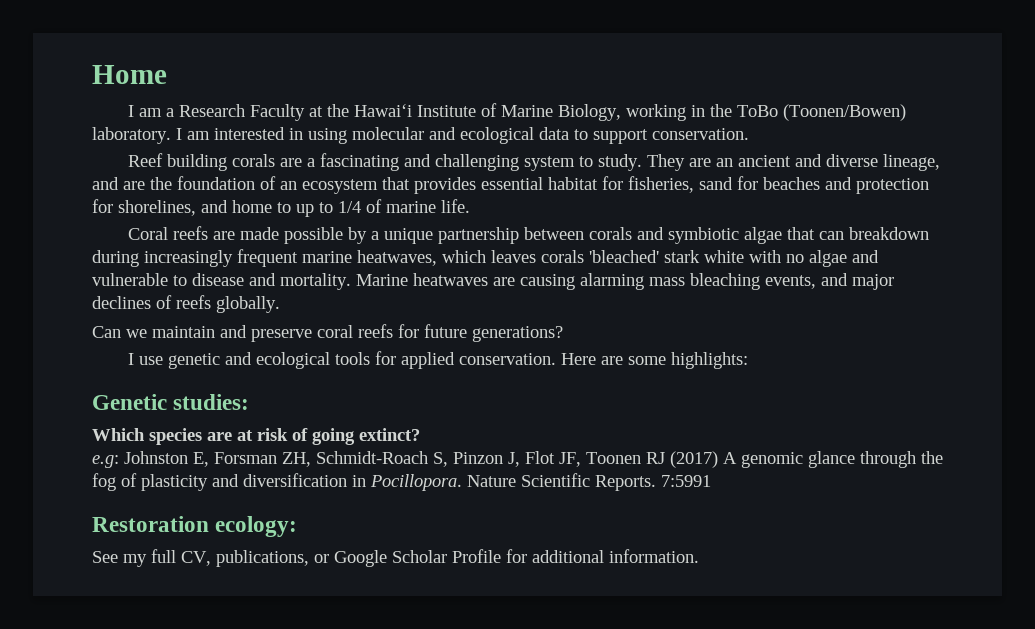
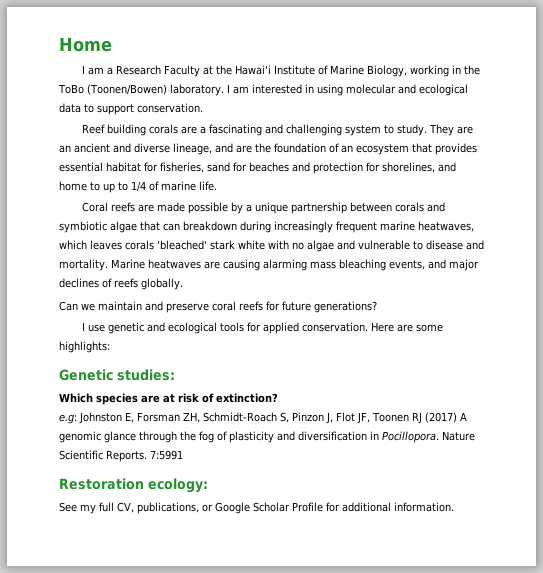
- Which species are at risk of going extinct?
+ Which species are at risk of extinction?

